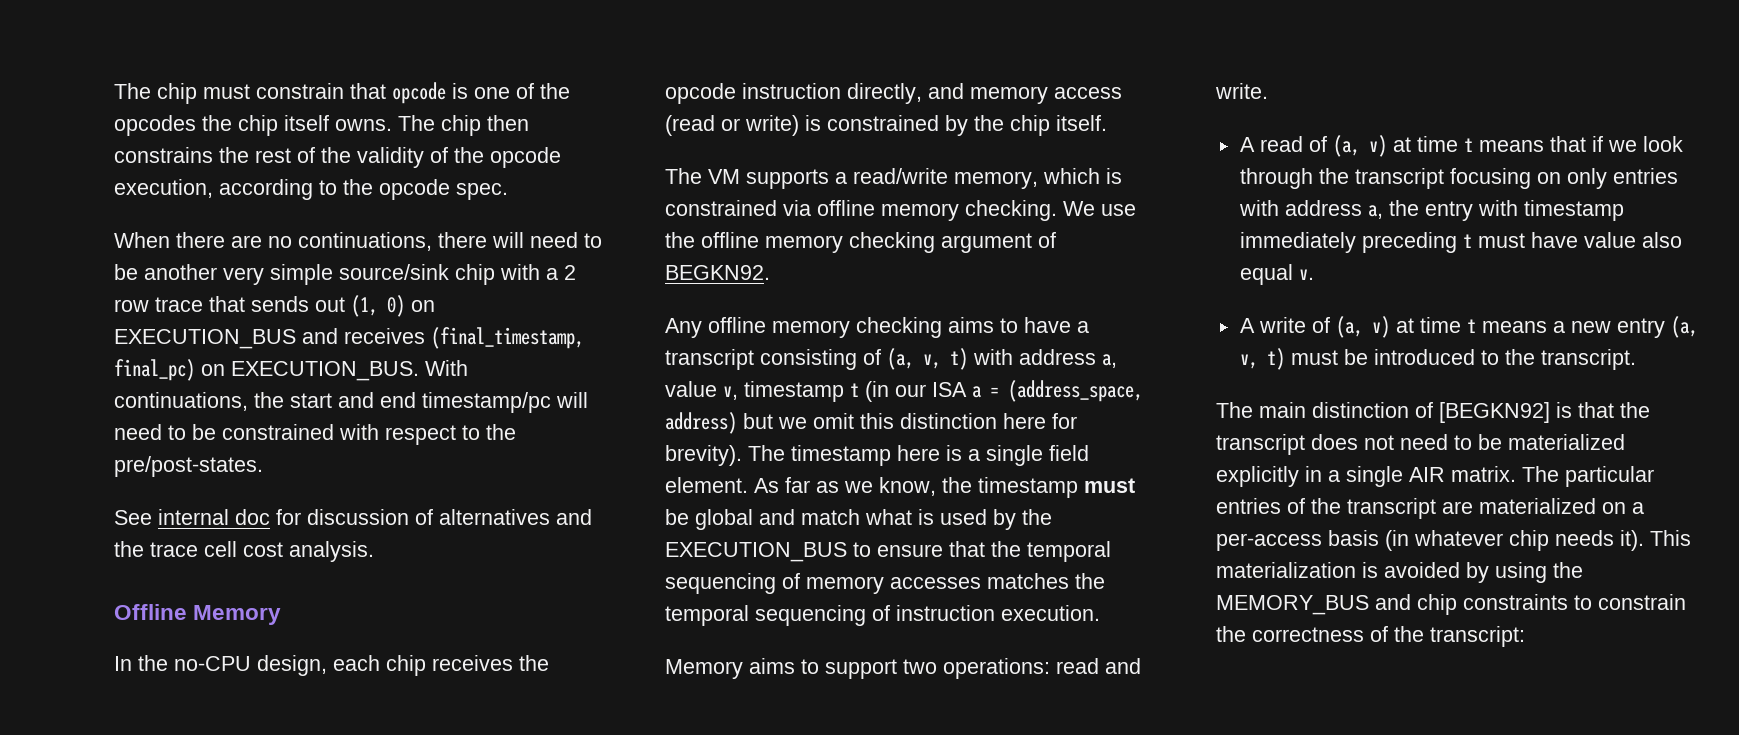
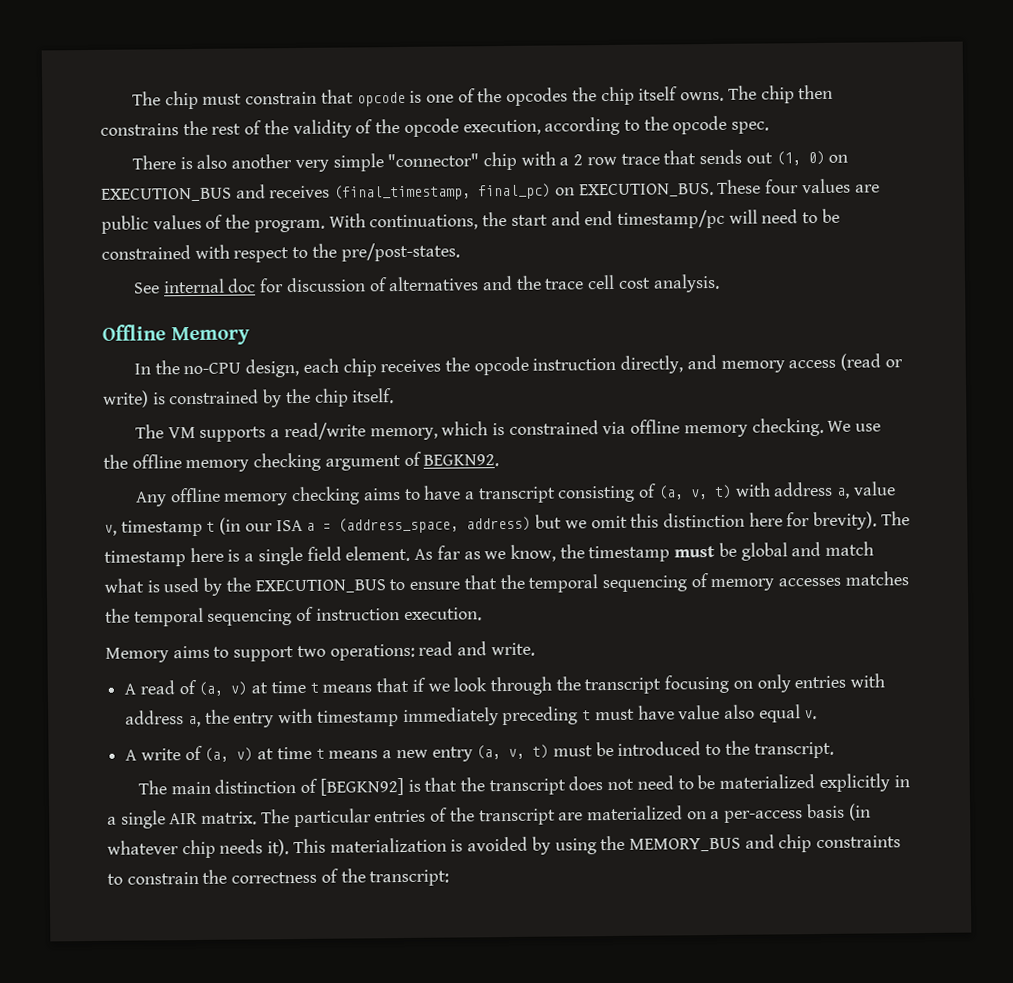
- When there are no continuations, there will need to be another very simple source/sink chip with a 2 row trace that sends out (1, 0) on EXECUTION_BUS and receives (final_timestamp, final_pc) on EXECUTION_BUS.
+ There is also another very simple "connector" chip with a 2 row trace that sends out (1, 0) on EXECUTION_BUS and receives (final_timestamp, final_pc) on EXECUTION_BUS.
+ These four values are public values of the program.

